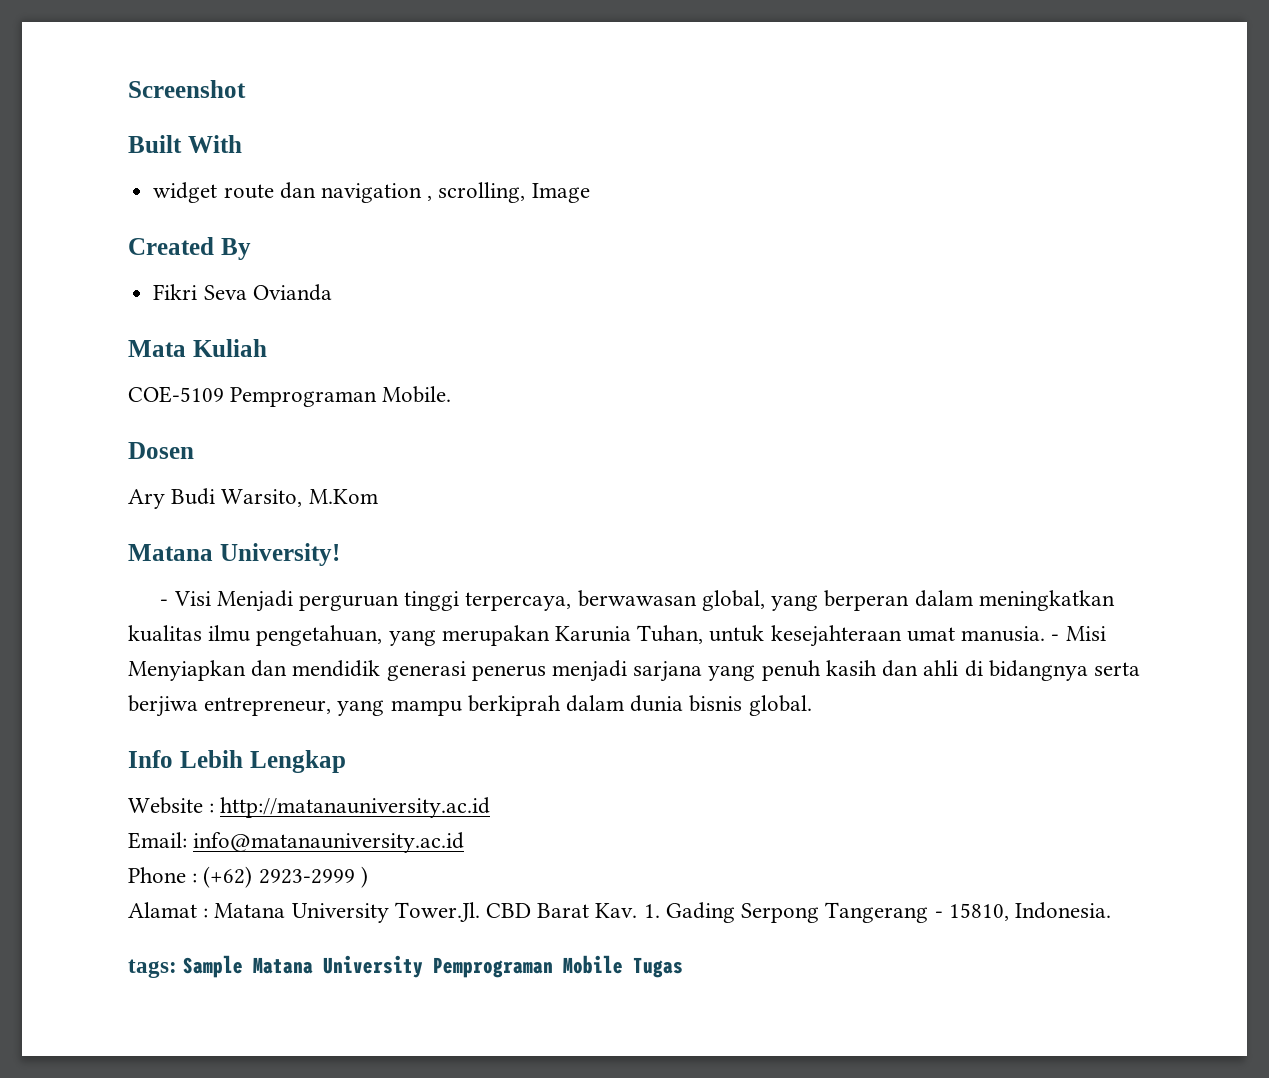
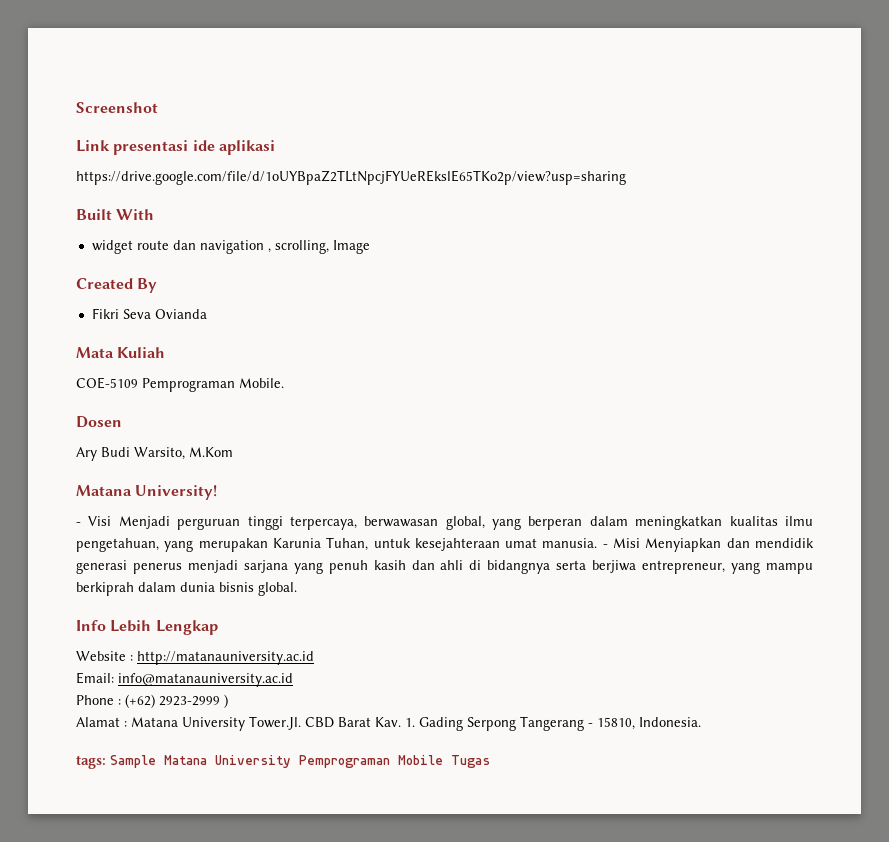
+ Link presentasi ide aplikasi
+ https://drive.google.com/file/d/1oUYBpaZ2TLtNpcjFYUeREkslE65TKo2p/view?usp=sharing

